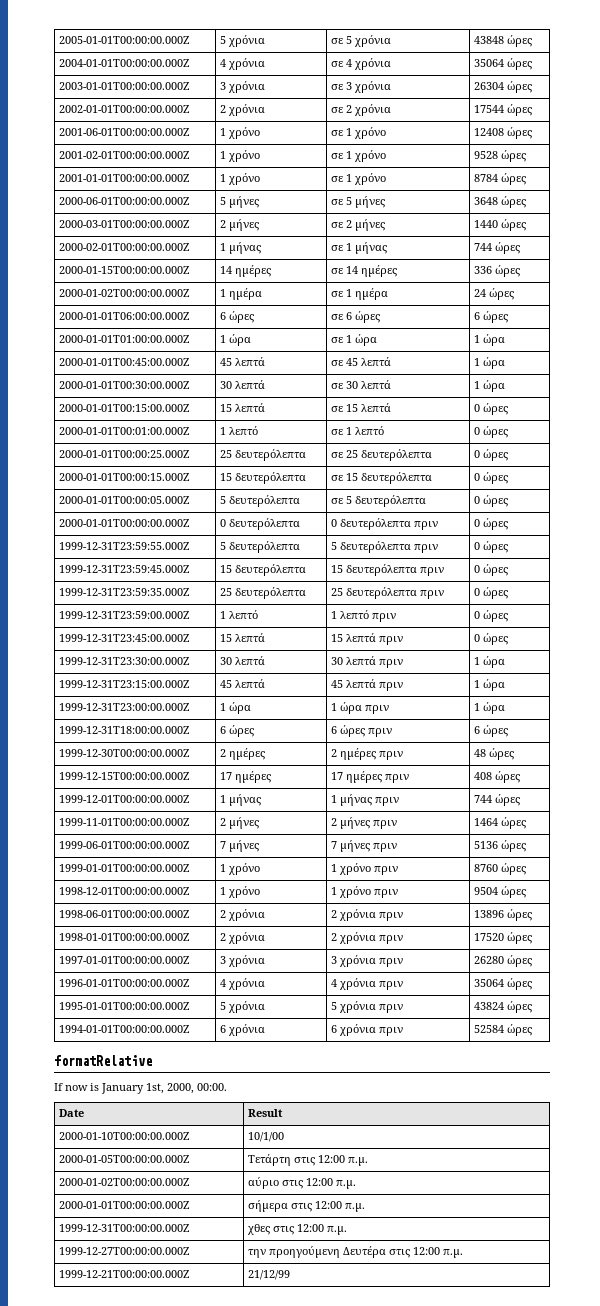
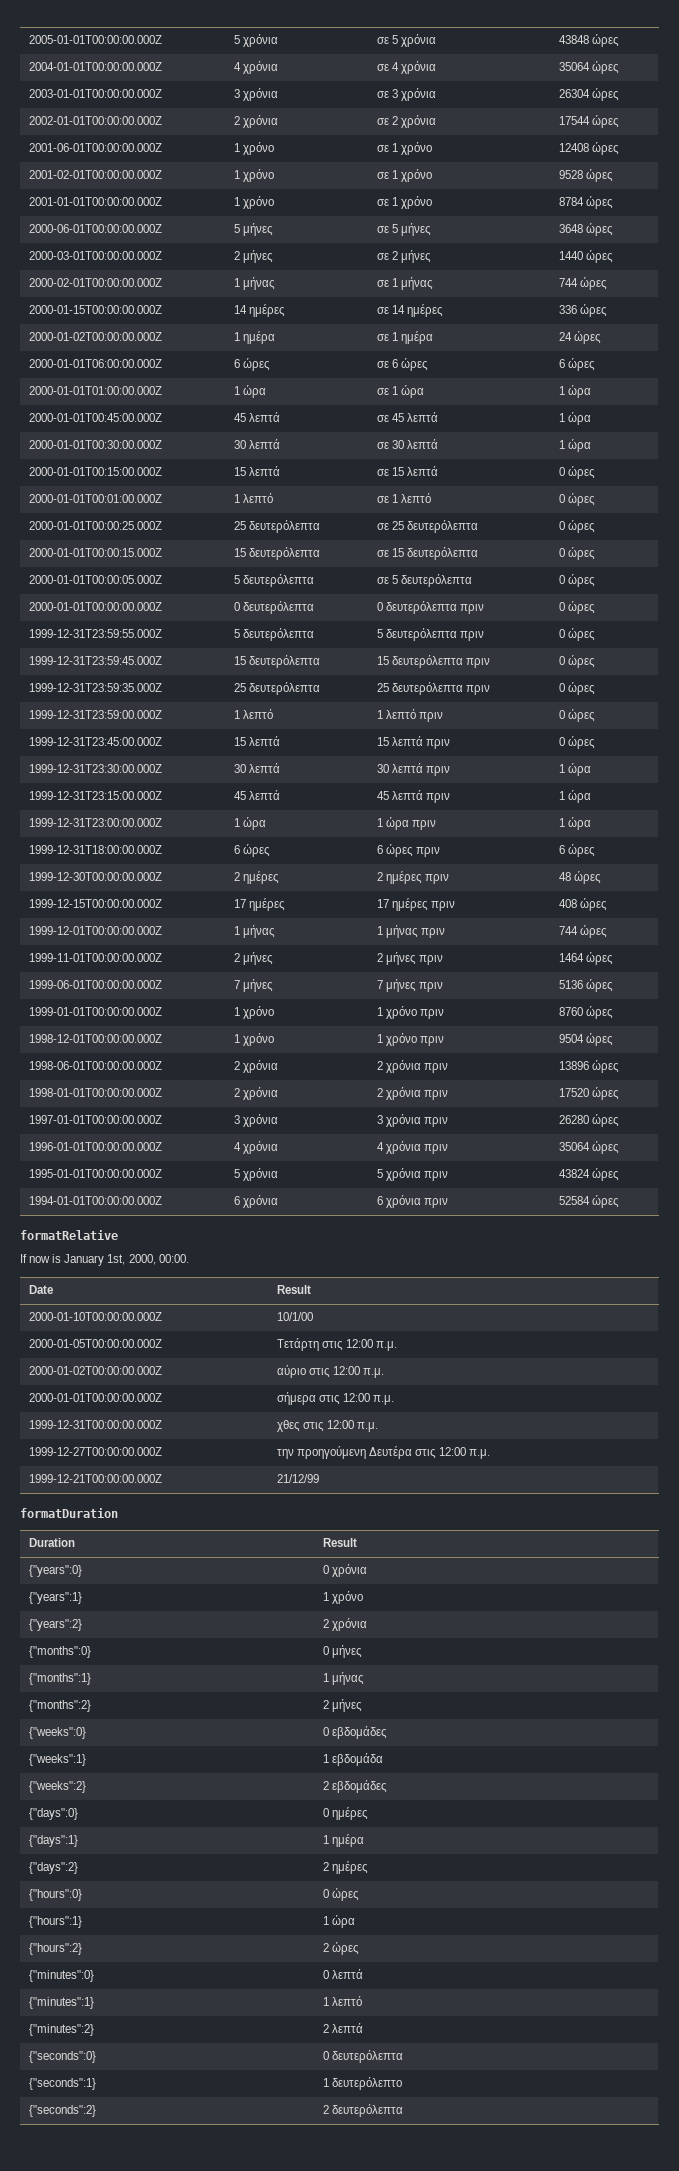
+ formatDuration
+ Duration | Result
+ {"years":0} | 0 χρόνια
+ {"years":1} | 1 χρόνο
+ {"years":2} | 2 χρόνια
+ {"months":0} | 0 μήνες
+ {"months":1} | 1 μήνας
+ {"months":2} | 2 μήνες
+ {"weeks":0} | 0 εβδομάδες
+ {"weeks":1} | 1 εβδομάδα
+ {"weeks":2} | 2 εβδομάδες
+ {"days":0} | 0 ημέρες
+ {"days":1} | 1 ημέρα
+ {"days":2} | 2 ημέρες
+ {"hours":0} | 0 ώρες
+ {"hours":1} | 1 ώρα
+ {"hours":2} | 2 ώρες
+ {"minutes":0} | 0 λεπτά
+ {"minutes":1} | 1 λεπτό
+ {"minutes":2} | 2 λεπτά
+ {"seconds":0} | 0 δευτερόλεπτα
+ {"seconds":1} | 1 δευτερόλεπτο
+ {"seconds":2} | 2 δευτερόλεπτα

